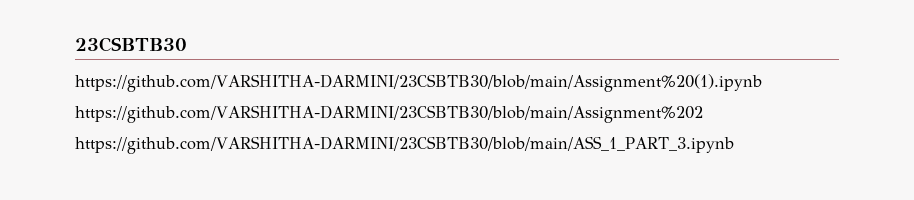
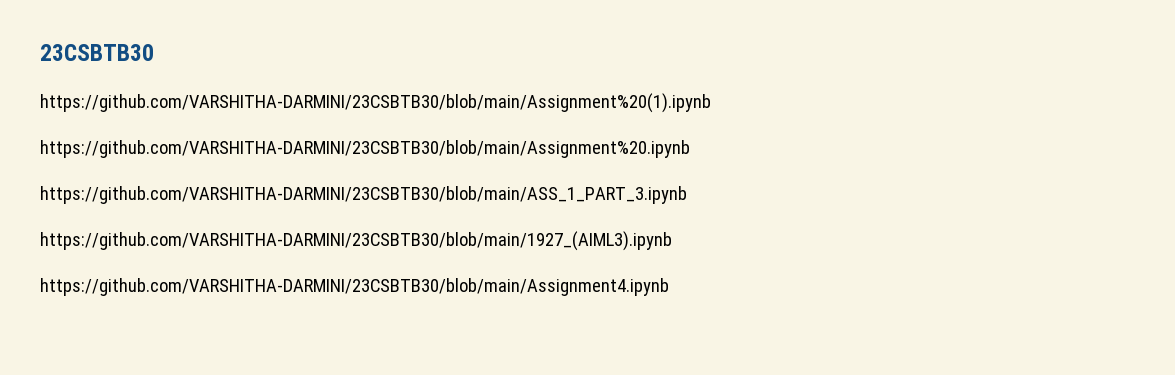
- https://github.com/VARSHITHA-DARMINI/23CSBTB30/blob/main/Assignment%202
+ https://github.com/VARSHITHA-DARMINI/23CSBTB30/blob/main/Assignment%20.ipynb
+ https://github.com/VARSHITHA-DARMINI/23CSBTB30/blob/main/1927_(AIML3).ipynb
+ https://github.com/VARSHITHA-DARMINI/23CSBTB30/blob/main/Assignment4.ipynb

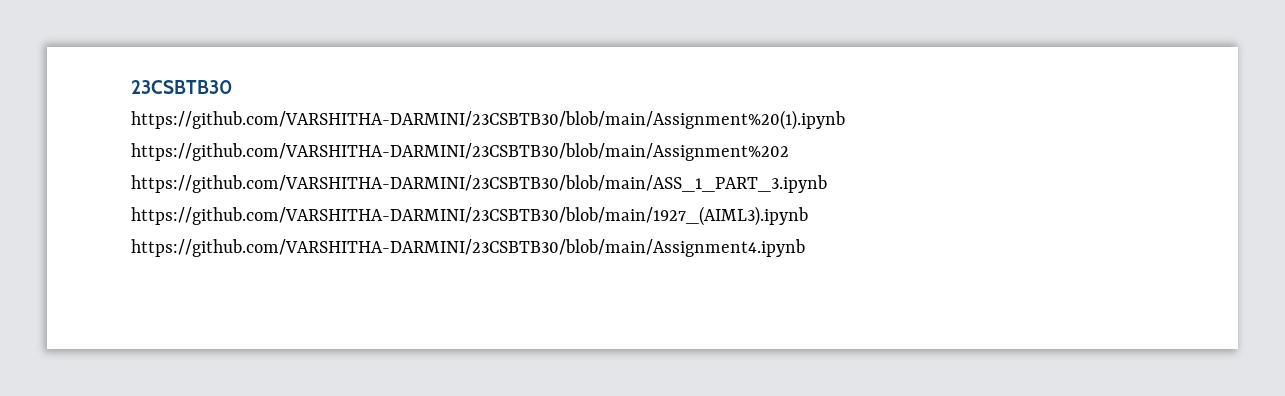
- https://github.com/VARSHITHA-DARMINI/23CSBTB30/blob/main/Assignment%20.ipynb
+ https://github.com/VARSHITHA-DARMINI/23CSBTB30/blob/main/Assignment%202

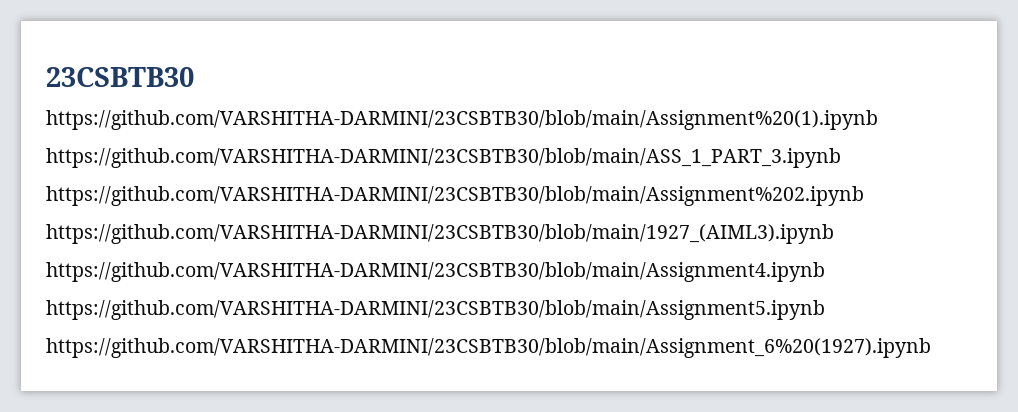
- https://github.com/VARSHITHA-DARMINI/23CSBTB30/blob/main/Assignment%202
  https://github.com/VARSHITHA-DARMINI/23CSBTB30/blob/main/ASS_1_PART_3.ipynb
+ https://github.com/VARSHITHA-DARMINI/23CSBTB30/blob/main/Assignment%202.ipynb
+ https://github.com/VARSHITHA-DARMINI/23CSBTB30/blob/main/Assignment5.ipynb
+ https://github.com/VARSHITHA-DARMINI/23CSBTB30/blob/main/Assignment_6%20(1927).ipynb

